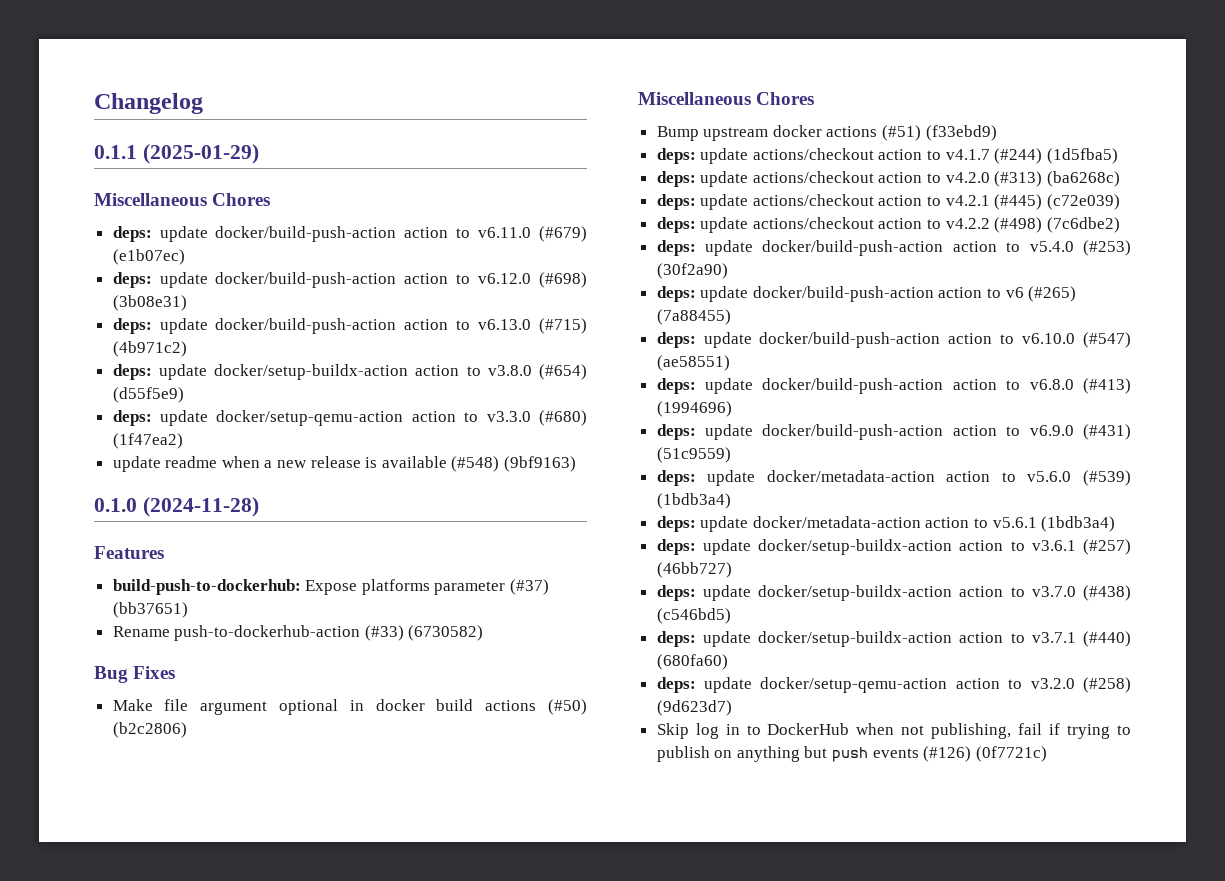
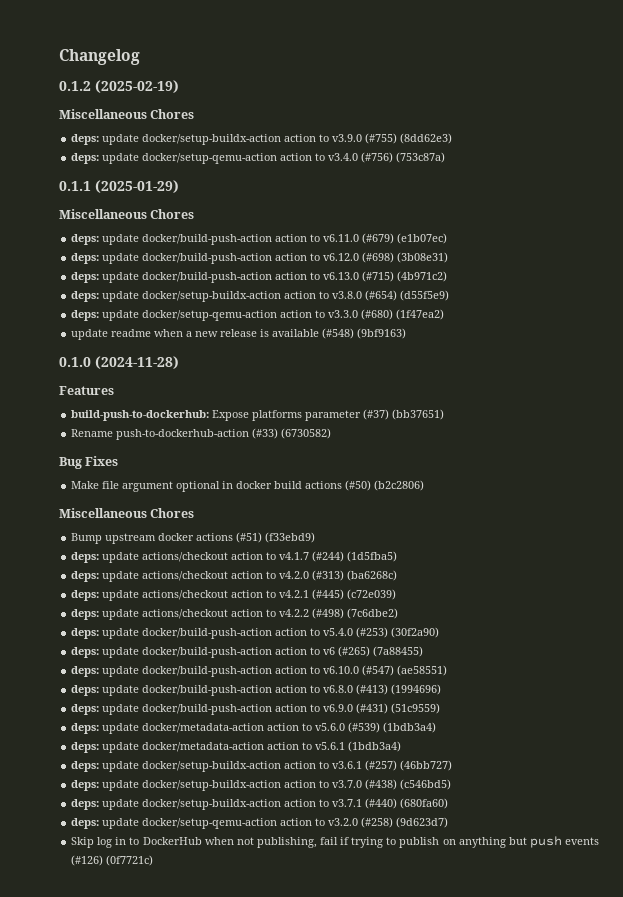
+ 0.1.2 (2025-02-19)
+ Miscellaneous Chores
+ deps: update docker/setup-buildx-action action to v3.9.0 (#755) (8dd62e3)
+ deps: update docker/setup-qemu-action action to v3.4.0 (#756) (753c87a)

